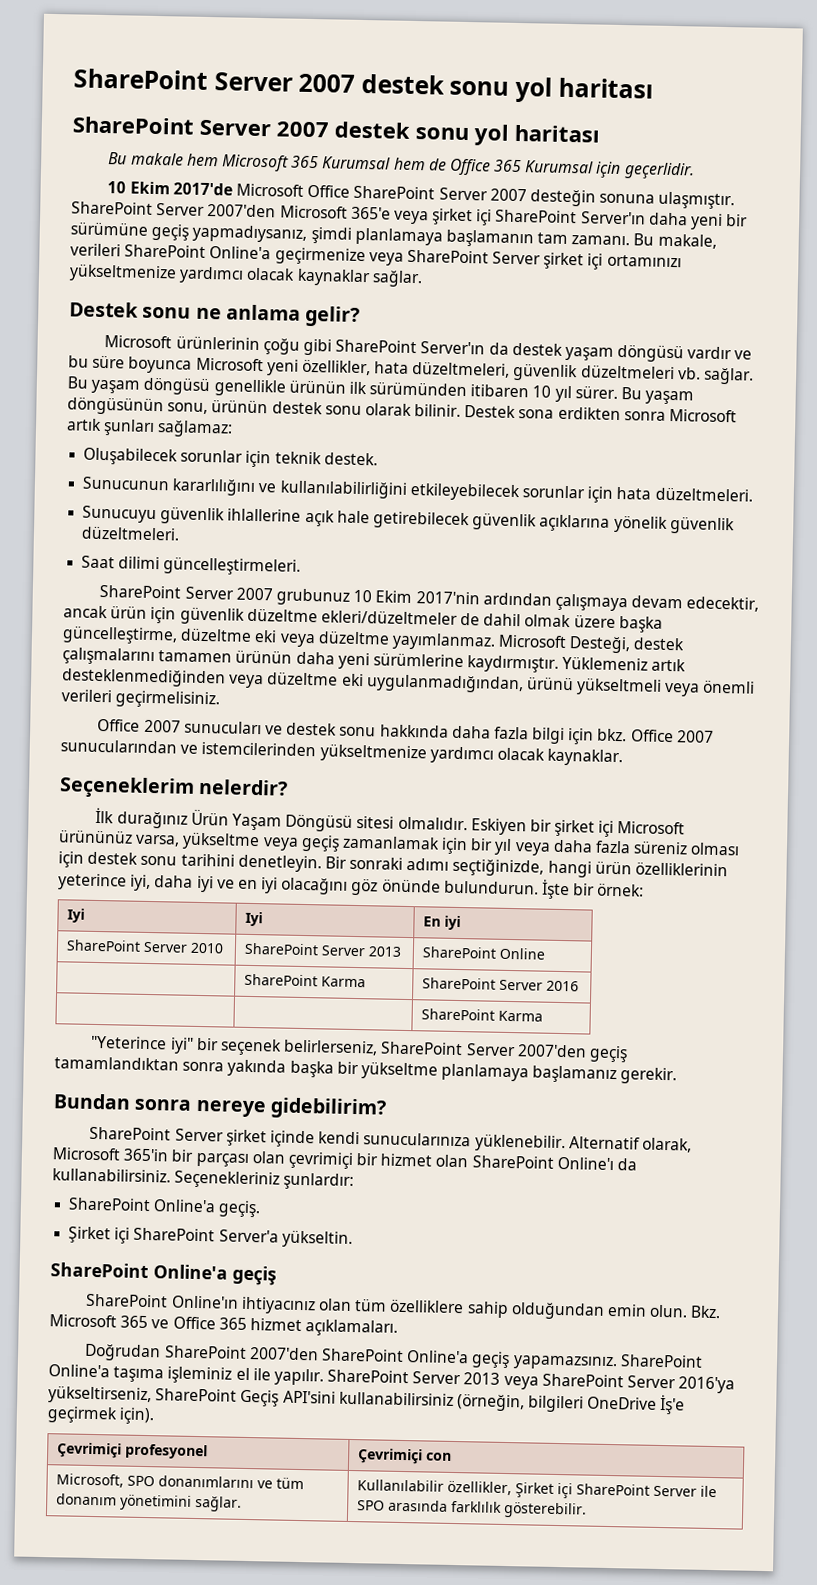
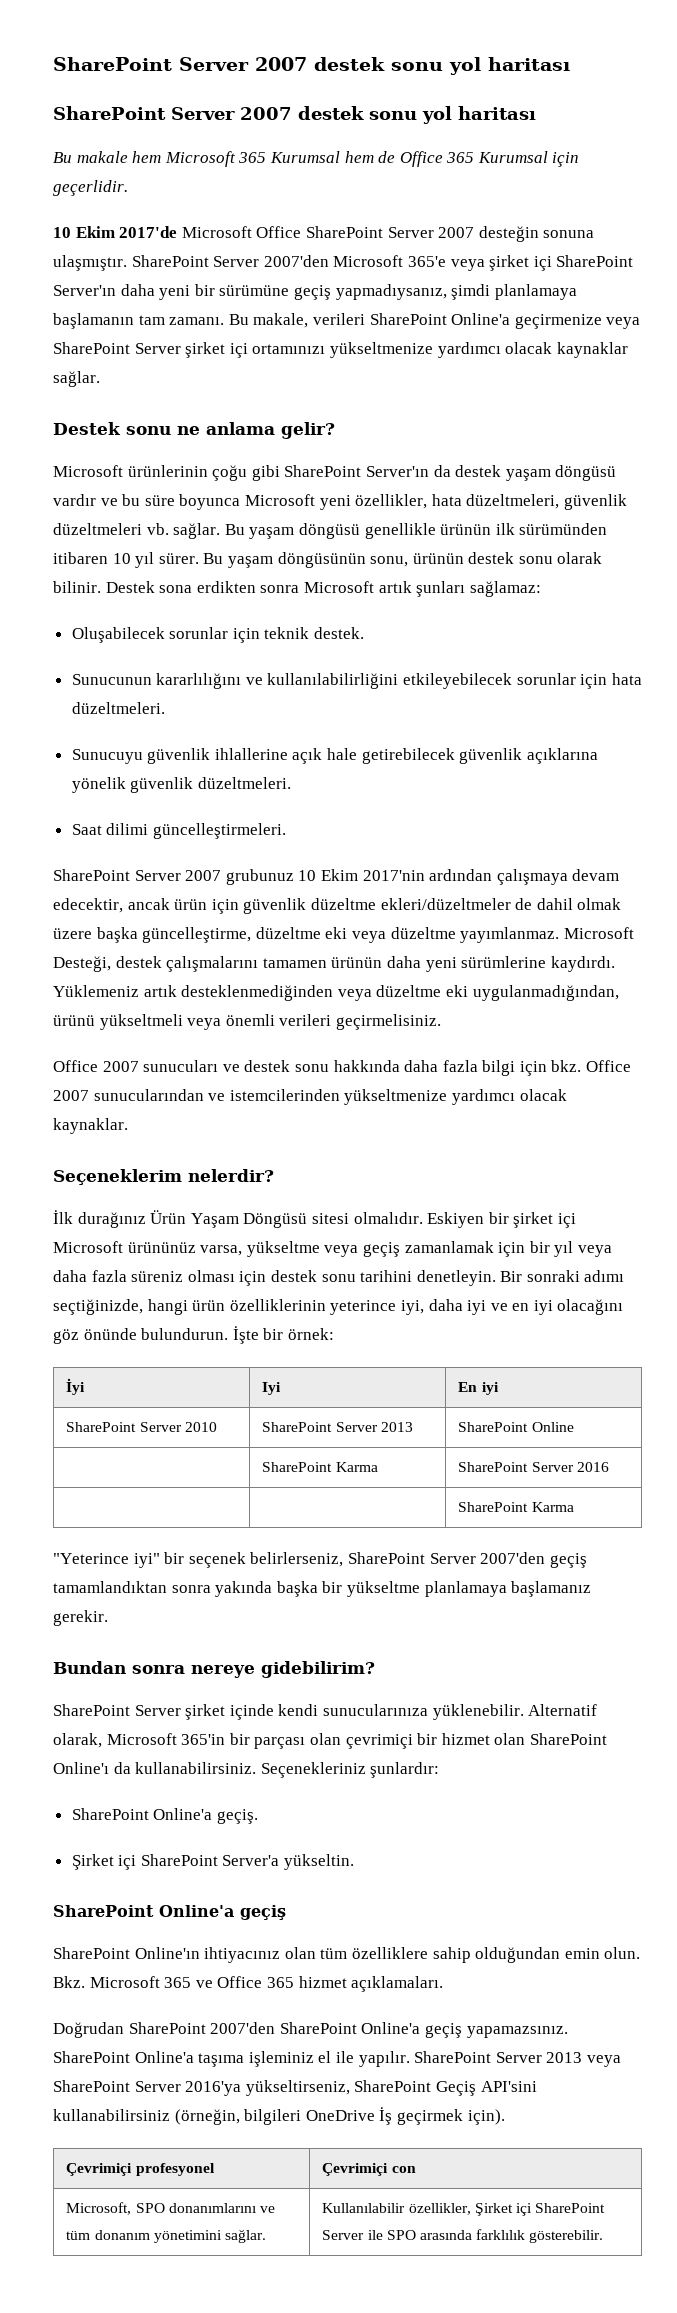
- Microsoft Desteği, destek çalışmalarını tamamen ürünün daha yeni sürümlerine kaydırmıştır.
+ Microsoft Desteği, destek çalışmalarını tamamen ürünün daha yeni sürümlerine kaydırdı.
- Iyi | Iyi | En iyi
+ İyi | Iyi | En iyi
- SharePoint Server 2013 veya SharePoint Server 2016'ya yükseltirseniz, SharePoint Geçiş API'sini kullanabilirsiniz (örneğin, bilgileri OneDrive İş'e geçirmek için).
+ SharePoint Server 2013 veya SharePoint Server 2016'ya yükseltirseniz, SharePoint Geçiş API'sini kullanabilirsiniz (örneğin, bilgileri OneDrive İş geçirmek için).

